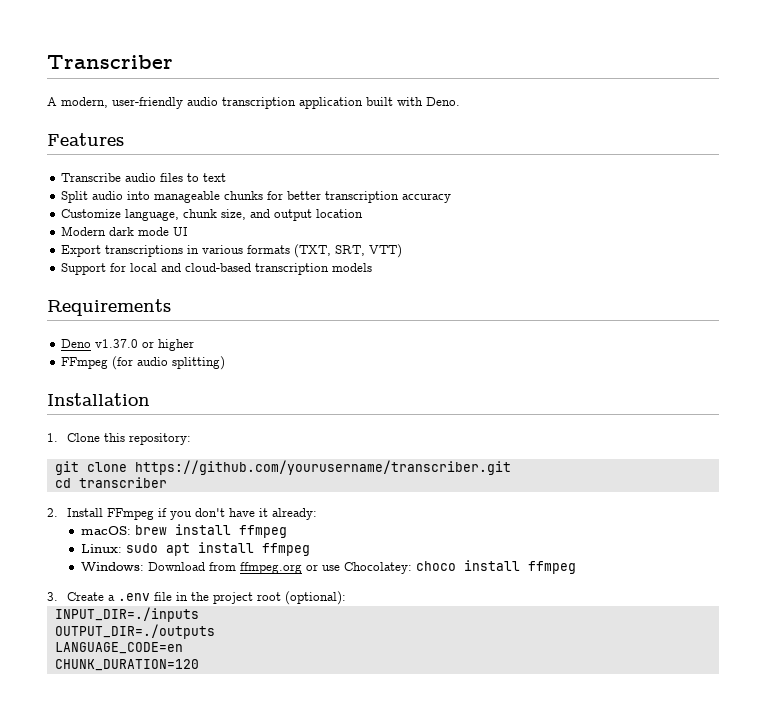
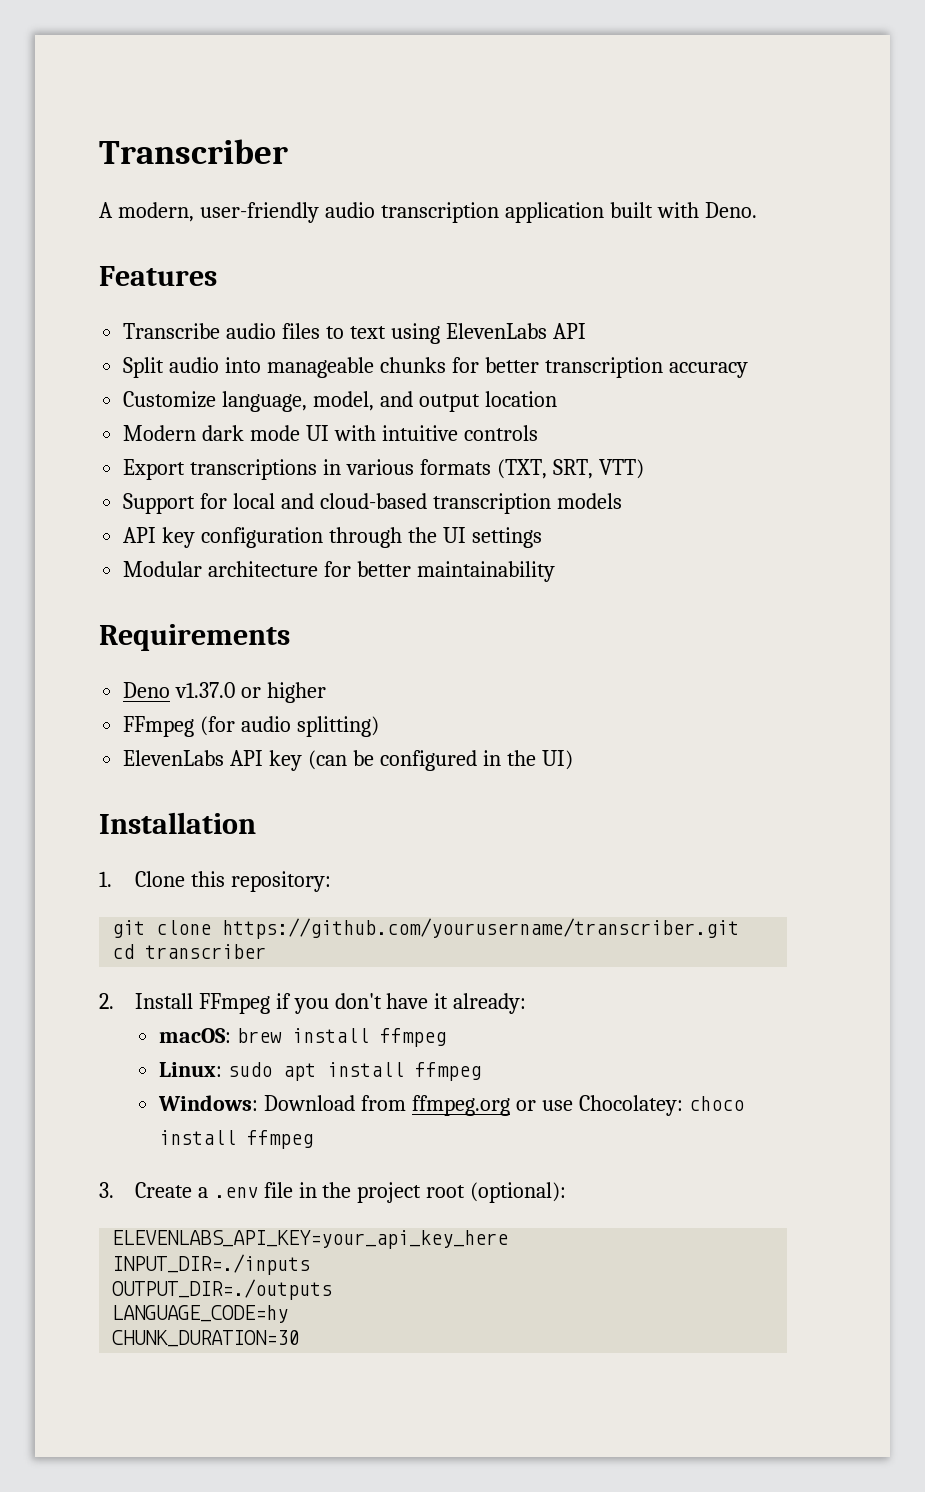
- Transcribe audio files to text
+ Transcribe audio files to text using ElevenLabs API
- Customize language, chunk size, and output location
+ Customize language, model, and output location
- Modern dark mode UI
+ Modern dark mode UI with intuitive controls
+ API key configuration through the UI settings
+ Modular architecture for better maintainability
+ ElevenLabs API key (can be configured in the UI)
+ ELEVENLABS_API_KEY=your_api_key_here
- LANGUAGE_CODE=en
- CHUNK_DURATION=120
+ LANGUAGE_CODE=hy
+ CHUNK_DURATION=30

